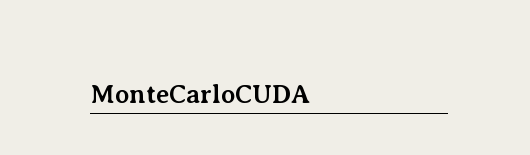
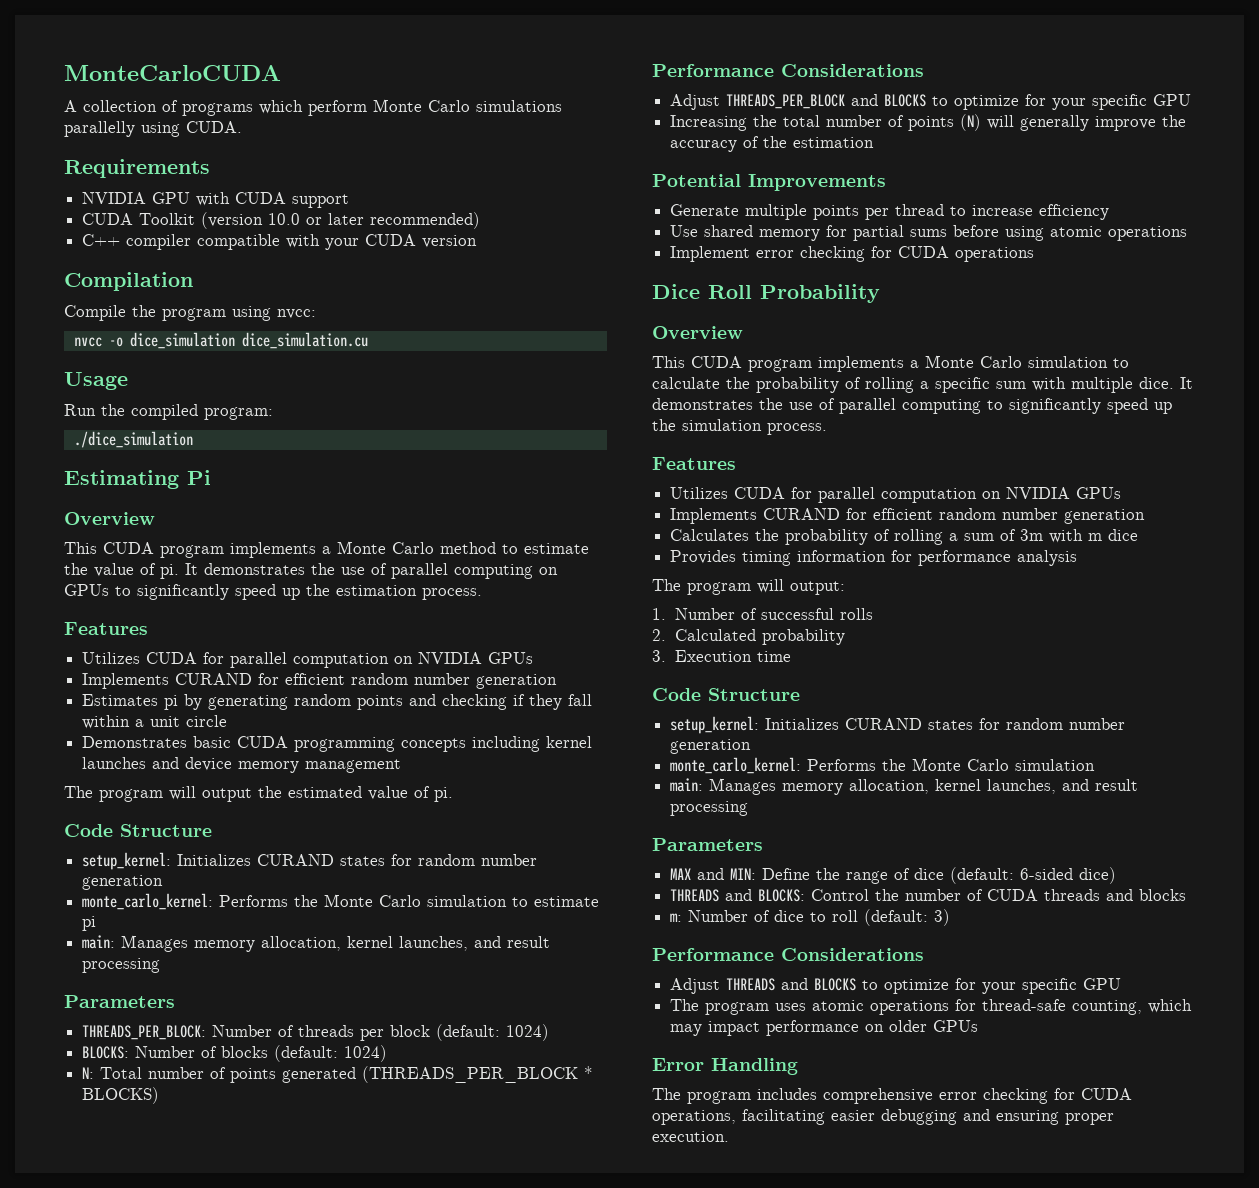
+ A collection of programs which perform Monte Carlo simulations parallelly using CUDA.
+ Requirements
+ NVIDIA GPU with CUDA support
+ CUDA Toolkit (version 10.0 or later recommended)
+ C++ compiler compatible with your CUDA version
+ Compilation
+ Compile the program using nvcc:
+ nvcc -o dice_simulation dice_simulation.cu
+ Usage
+ Run the compiled program:
+ ./dice_simulation
+ Estimating Pi
+ Overview
+ This CUDA program implements a Monte Carlo method to estimate the value of pi. It demonstrates the use of parallel computing on GPUs to significantly speed up the estimation process.
+ Features
+ Utilizes CUDA for parallel computation on NVIDIA GPUs
+ Implements CURAND for efficient random number generation
+ Estimates pi by generating random points and checking if they fall within a unit circle
+ Demonstrates basic CUDA programming concepts including kernel launches and device memory management
+ The program will output the estimated value of pi.
+ Code Structure
+ setup_kernel: Initializes CURAND states for random number generation
+ monte_carlo_kernel: Performs the Monte Carlo simulation to estimate pi
+ main: Manages memory allocation, kernel launches, and result processing
+ Parameters
+ THREADS_PER_BLOCK: Number of threads per block (default: 1024)
+ BLOCKS: Number of blocks (default: 1024)
+ N: Total number of points generated (THREADS_PER_BLOCK * BLOCKS)
+ Performance Considerations
+ Adjust THREADS_PER_BLOCK and BLOCKS to optimize for your specific GPU
+ Increasing the total number of points (N) will generally improve the accuracy of the estimation
+ Potential Improvements
+ Generate multiple points per thread to increase efficiency
+ Use shared memory for partial sums before using atomic operations
+ Implement error checking for CUDA operations
+ Dice Roll Probability
+ Overview
+ This CUDA program implements a Monte Carlo simulation to calculate the probability of rolling a specific sum with multiple dice. It demonstrates the use of parallel computing to significantly speed up the simulation process.
+ Features
+ Utilizes CUDA for parallel computation on NVIDIA GPUs
+ Implements CURAND for efficient random number generation
+ Calculates the probability of rolling a sum of 3m with m dice
+ Provides timing information for performance analysis
+ The program will output:
+ 1. Number of successful rolls
+ 2. Calculated probability
+ 3. Execution time
+ Code Structure
+ setup_kernel: Initializes CURAND states for random number generation
+ monte_carlo_kernel: Performs the Monte Carlo simulation
+ main: Manages memory allocation, kernel launches, and result processing
+ Parameters
+ MAX and MIN: Define the range of dice (default: 6-sided dice)
+ THREADS and BLOCKS: Control the number of CUDA threads and blocks
+ m: Number of dice to roll (default: 3)
+ Performance Considerations
+ Adjust THREADS and BLOCKS to optimize for your specific GPU
+ The program uses atomic operations for thread-safe counting, which may impact performance on older GPUs
+ Error Handling
+ The program includes comprehensive error checking for CUDA operations, facilitating easier debugging and ensuring proper execution.

